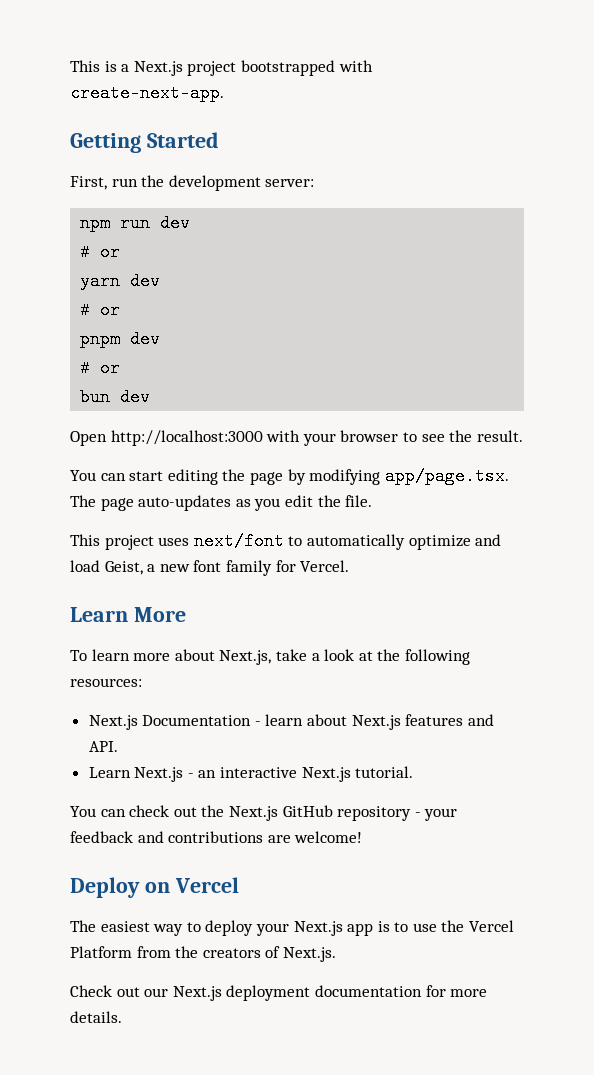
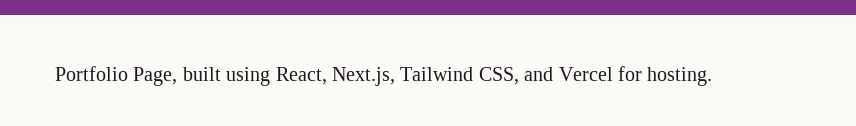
- This is a Next.js project bootstrapped with create-next-app.
- Getting Started
- First, run the development server:
- npm run dev
- # or
- yarn dev
- # or
- pnpm dev
- # or
- bun dev
- Open http://localhost:3000 with your browser to see the result.
- You can start editing the page by modifying app/page.tsx. The page auto-updates as you edit the file.
- This project uses next/font to automatically optimize and load Geist, a new font family for Vercel.
- Learn More
- To learn more about Next.js, take a look at the following resources:
- Next.js Documentation - learn about Next.js features and API.
- Learn Next.js - an interactive Next.js tutorial.
- You can check out the Next.js GitHub repository - your feedback and contributions are welcome!
- Deploy on Vercel
- The easiest way to deploy your Next.js app is to use the Vercel Platform from the creators of Next.js.
- Check out our Next.js deployment documentation for more details.
+ Portfolio Page, built using React, Next.js, Tailwind CSS, and Vercel for hosting.

